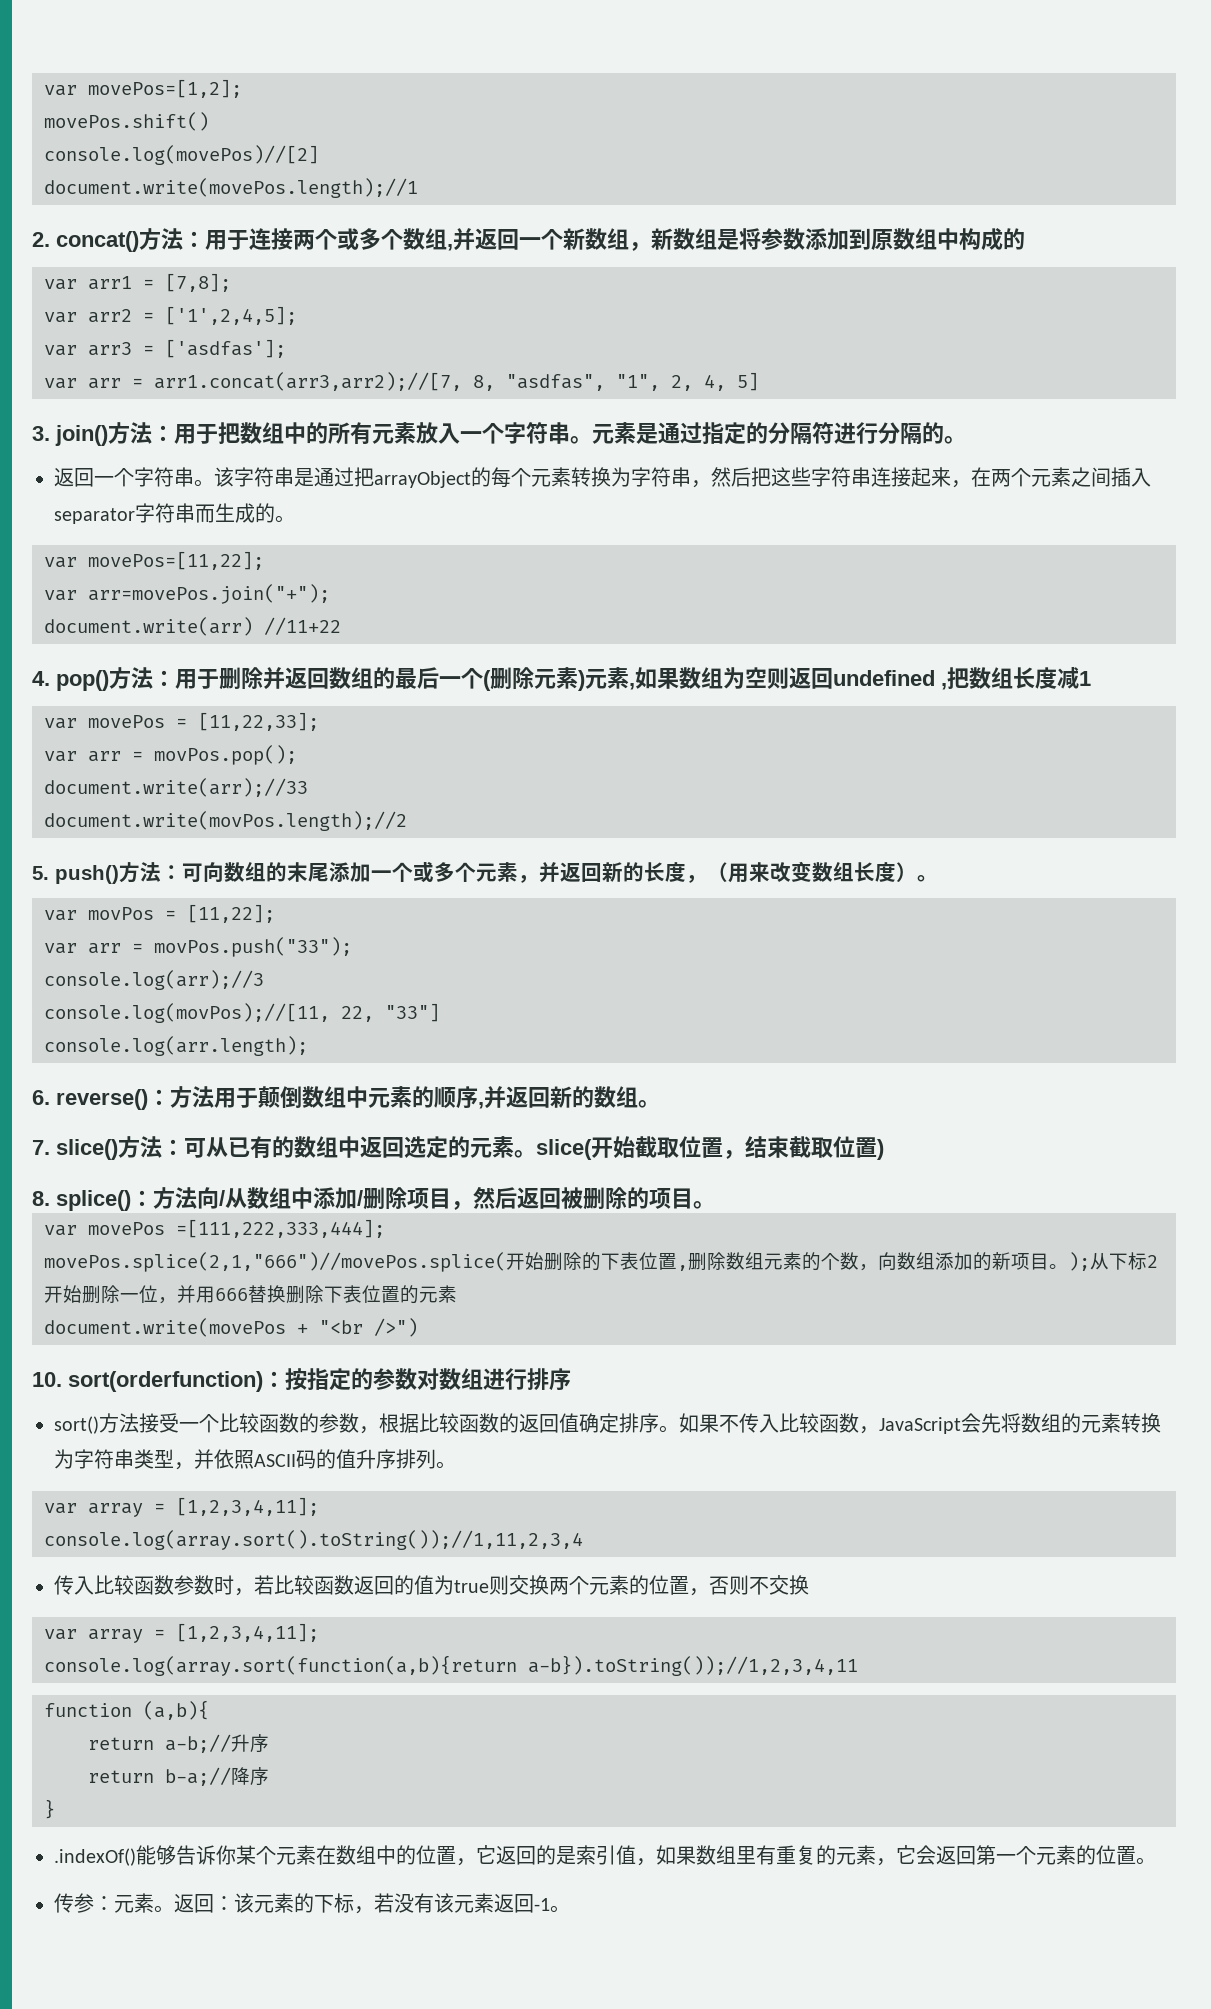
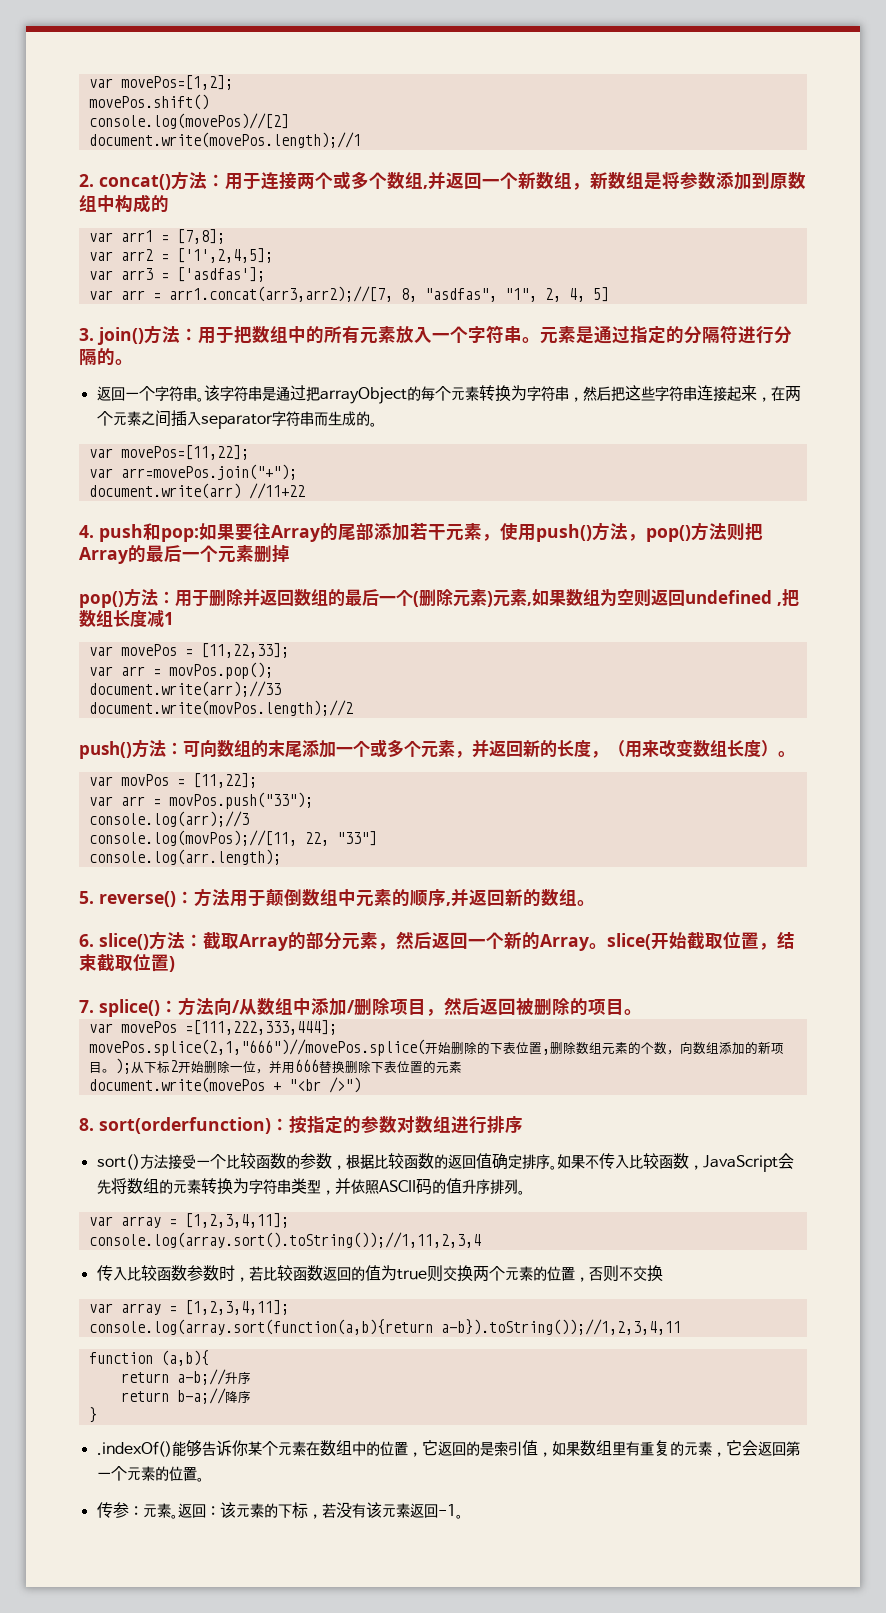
- 4. pop()方法：用于删除并返回数组的最后一个(删除元素)元素,如果数组为空则返回undefined ,把数组长度减1
+ 4. push和pop:如果要往Array的尾部添加若干元素，使用push()方法，pop()方法则把Array的最后一个元素删掉
+ pop()方法：用于删除并返回数组的最后一个(删除元素)元素,如果数组为空则返回undefined ,把数组长度减1
- 5. push()方法：可向数组的末尾添加一个或多个元素，并返回新的长度，（用来改变数组长度）。
+ push()方法：可向数组的末尾添加一个或多个元素，并返回新的长度，（用来改变数组长度）。
- 6. reverse()：方法用于颠倒数组中元素的顺序,并返回新的数组。
+ 5. reverse()：方法用于颠倒数组中元素的顺序,并返回新的数组。
- 7. slice()方法：可从已有的数组中返回选定的元素。slice(开始截取位置，结束截取位置)
+ 6. slice()方法：截取Array的部分元素，然后返回一个新的Array。slice(开始截取位置，结束截取位置)
- 8. splice()：方法向/从数组中添加/删除项目，然后返回被删除的项目。
+ 7. splice()：方法向/从数组中添加/删除项目，然后返回被删除的项目。
- 10. sort(orderfunction)：按指定的参数对数组进行排序
+ 8. sort(orderfunction)：按指定的参数对数组进行排序

